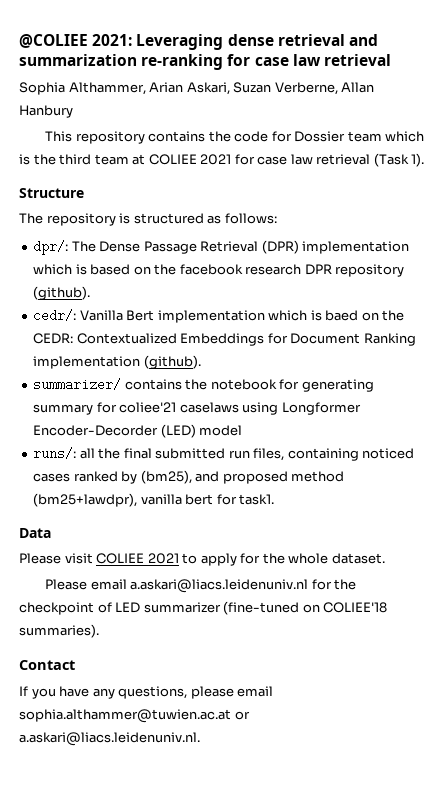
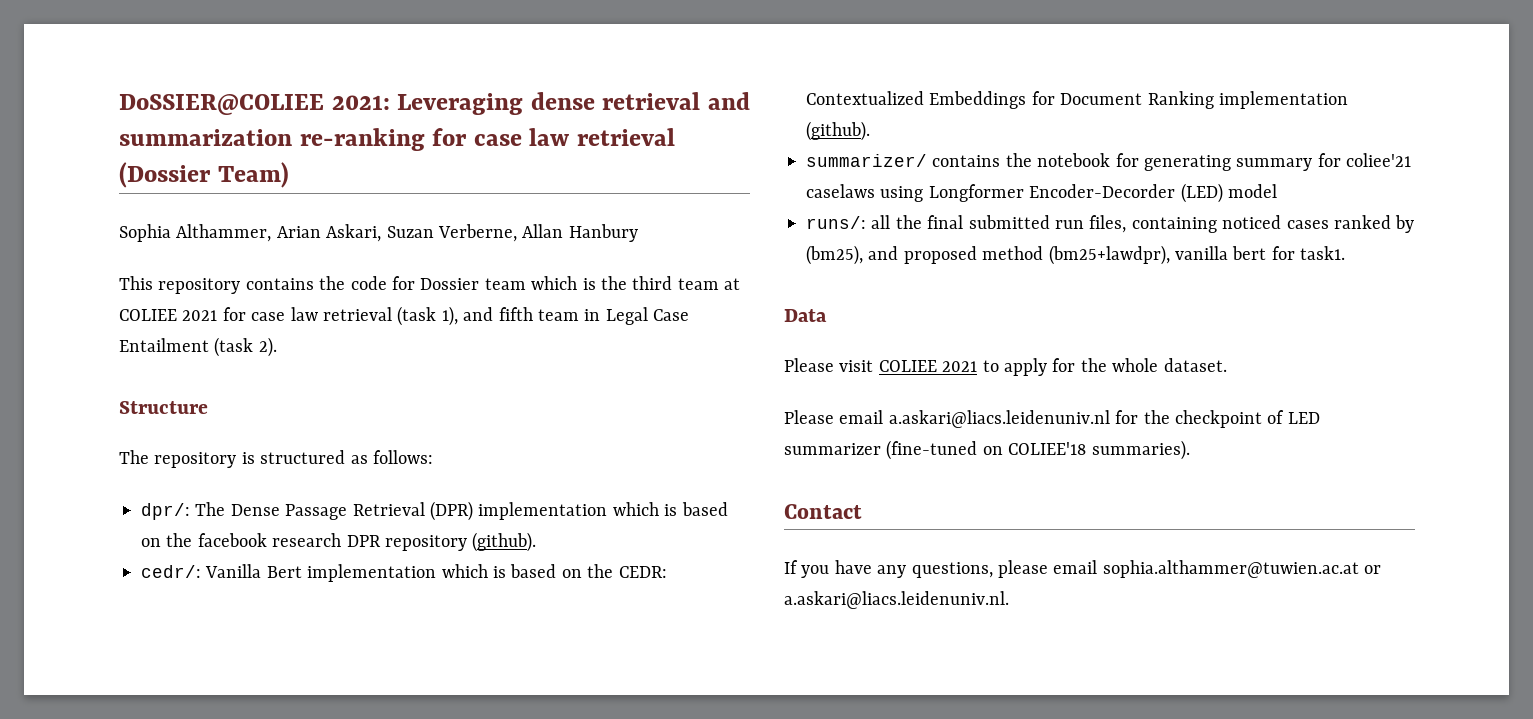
- @COLIEE 2021: Leveraging dense retrieval and summarization re-ranking for case law retrieval
+ DoSSIER@COLIEE 2021: Leveraging dense retrieval and summarization re-ranking for case law retrieval (Dossier Team)
- This repository contains the code for Dossier team which is the third team at COLIEE 2021 for case law retrieval (Task 1).
+ This repository contains the code for Dossier team which is the third team at COLIEE 2021 for case law retrieval (task 1), and fifth team in Legal Case Entailment (task 2).
- cedr/: Vanilla Bert implementation which is baed on the CEDR: Contextualized Embeddings for Document Ranking implementation (github).
+ cedr/: Vanilla Bert implementation which is based on the CEDR: Contextualized Embeddings for Document Ranking implementation (github).

